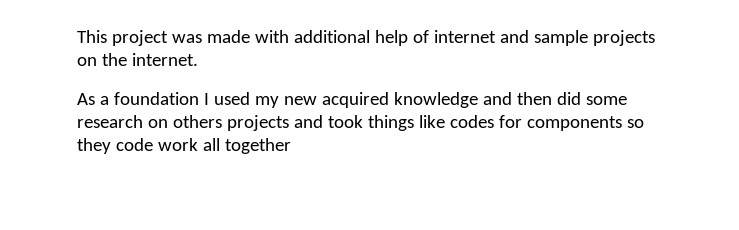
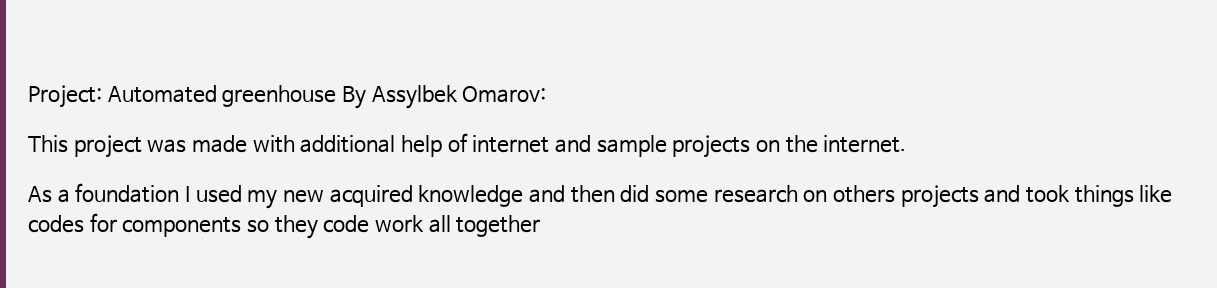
+ Project: Automated greenhouse By Assylbek Omarov:

